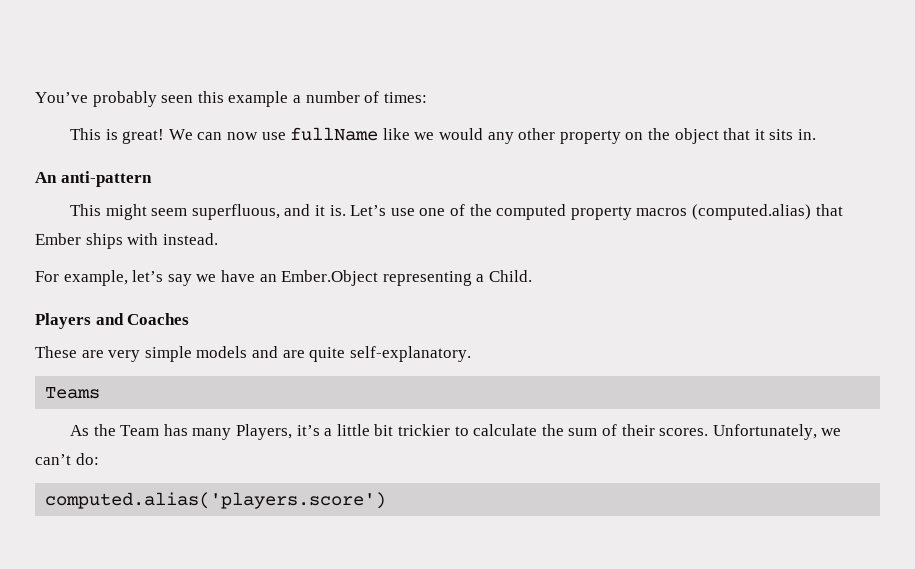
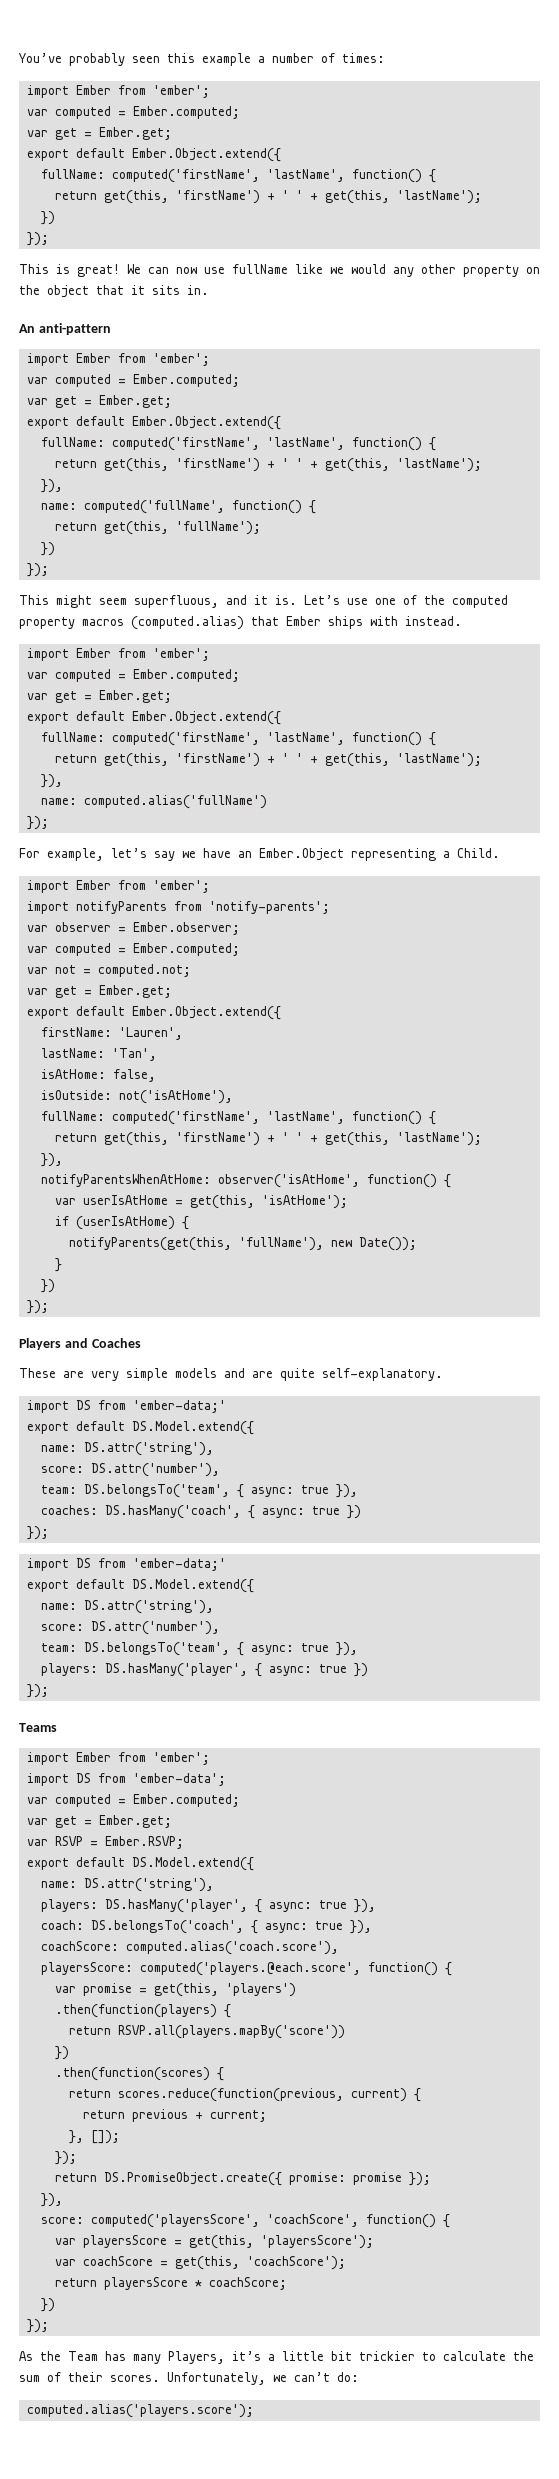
  You’ve probably seen this example a number of times:
+ import Ember from 'ember';
+ var computed = Ember.computed;
+ var get = Ember.get;
+ export default Ember.Object.extend({
+ fullName: computed('firstName', 'lastName', function() {
+ return get(this, 'firstName') + ' ' + get(this, 'lastName');
+ })
+ });
  An anti-pattern
+ import Ember from 'ember';
+ var computed = Ember.computed;
+ var get = Ember.get;
+ export default Ember.Object.extend({
+ fullName: computed('firstName', 'lastName', function() {
+ return get(this, 'firstName') + ' ' + get(this, 'lastName');
+ }),
+ name: computed('fullName', function() {
+ return get(this, 'fullName');
+ })
+ });
  Let’s use one of the computed property macros (computed.alias) that Ember ships with instead.
+ import Ember from 'ember';
+ var computed = Ember.computed;
+ var get = Ember.get;
+ export default Ember.Object.extend({
+ fullName: computed('firstName', 'lastName', function() {
+ return get(this, 'firstName') + ' ' + get(this, 'lastName');
+ }),
+ name: computed.alias('fullName')
+ });
  For example, let’s say we have an Ember.Object representing a Child.
+ import Ember from 'ember';
+ import notifyParents from 'notify-parents';
+ var observer = Ember.observer;
+ var computed = Ember.computed;
+ var not = computed.not;
+ var get = Ember.get;
+ export default Ember.Object.extend({
+ firstName: 'Lauren',
+ lastName: 'Tan',
+ isAtHome: false,
+ isOutside: not('isAtHome'),
+ fullName: computed('firstName', 'lastName', function() {
+ return get(this, 'firstName') + ' ' + get(this, 'lastName');
+ }),
+ notifyParentsWhenAtHome: observer('isAtHome', function() {
+ var userIsAtHome = get(this, 'isAtHome');
+ if (userIsAtHome) {
+ notifyParents(get(this, 'fullName'), new Date());
+ }
+ })
+ });
  These are very simple models and are quite self-explanatory.
+ import DS from 'ember-data;'
+ export default DS.Model.extend({
+ name: DS.attr('string'),
+ score: DS.attr('number'),
+ team: DS.belongsTo('team', { async: true }),
+ coaches: DS.hasMany('coach', { async: true })
+ });
+ import DS from 'ember-data;'
+ export default DS.Model.extend({
+ name: DS.attr('string'),
+ score: DS.attr('number'),
+ team: DS.belongsTo('team', { async: true }),
+ players: DS.hasMany('player', { async: true })
+ });
  Teams
+ import Ember from 'ember';
+ import DS from 'ember-data';
+ var computed = Ember.computed;
+ var get = Ember.get;
+ var RSVP = Ember.RSVP;
+ export default DS.Model.extend({
+ name: DS.attr('string'),
+ players: DS.hasMany('player', { async: true }),
+ coach: DS.belongsTo('coach', { async: true }),
+ coachScore: computed.alias('coach.score'),
+ playersScore: computed('players.@each.score', function() {
+ var promise = get(this, 'players')
+ .then(function(players) {
+ return RSVP.all(players.mapBy('score'))
+ })
+ .then(function(scores) {
+ return scores.reduce(function(previous, current) {
+ return previous + current;
+ }, []);
+ });
+ return DS.PromiseObject.create({ promise: promise });
+ }),
+ score: computed('playersScore', 'coachScore', function() {
+ var playersScore = get(this, 'playersScore');
+ var coachScore = get(this, 'coachScore');
+ return playersScore * coachScore;
+ })
+ });
- computed.alias('players.score')
+ computed.alias('players.score');

